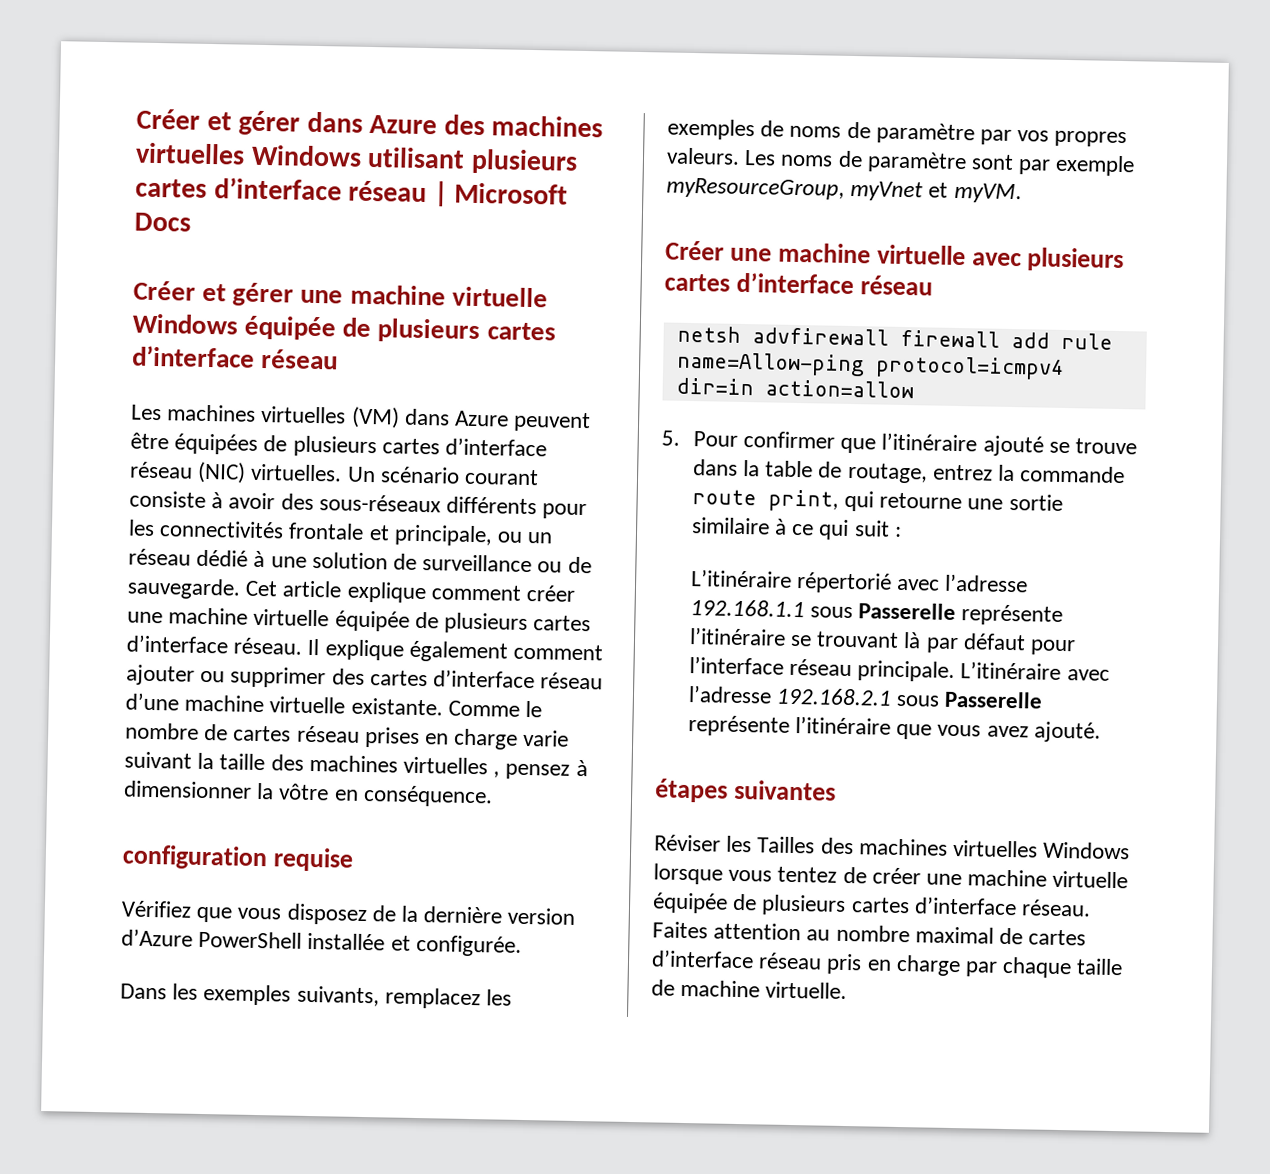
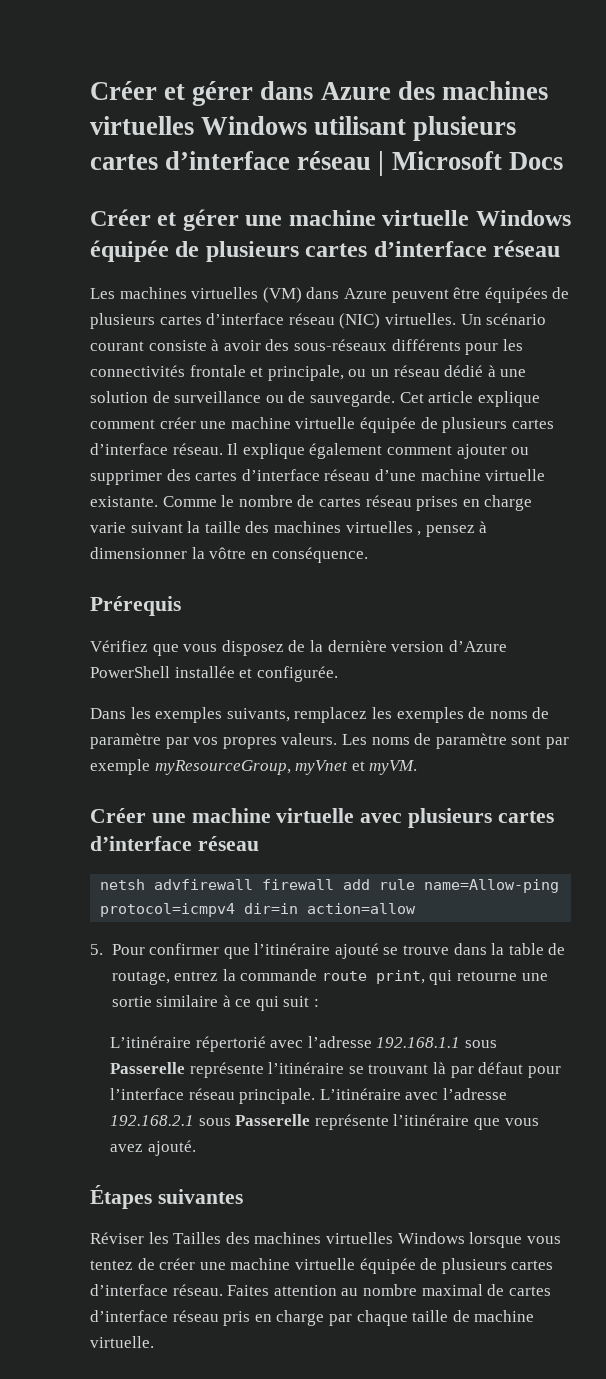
- configuration requise
+ Prérequis
- étapes suivantes
+ Étapes suivantes

